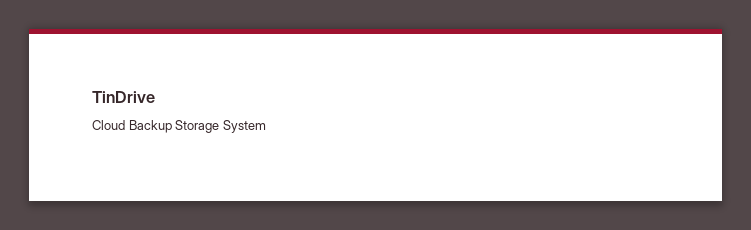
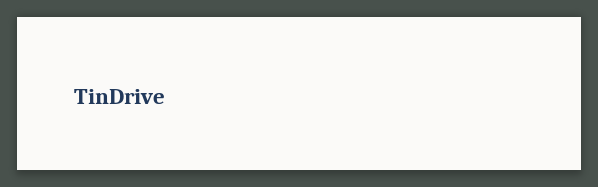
- Cloud Backup Storage System

